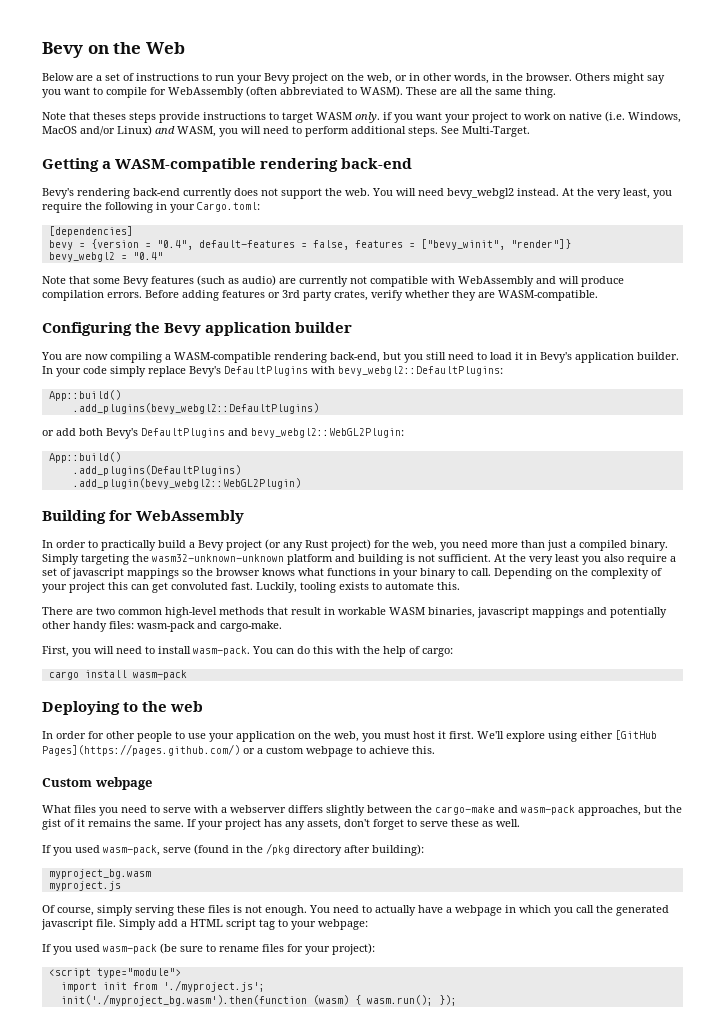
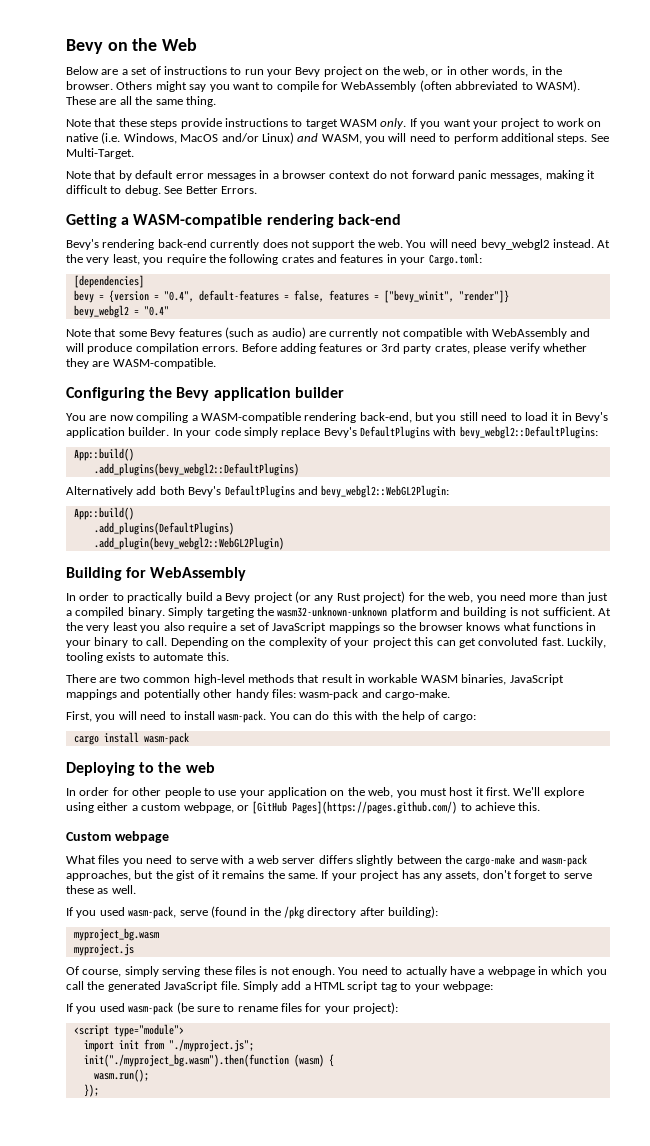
- Note that theses steps provide instructions to target WASM only. if you want your project to work on native (i.e. Windows, MacOS and/or Linux) and WASM, you will need to perform additional steps.
+ Note that these steps provide instructions to target WASM only. If you want your project to work on native (i.e. Windows, MacOS and/or Linux) and WASM, you will need to perform additional steps.
+ Note that by default error messages in a browser context do not forward panic messages, making it difficult to debug. See Better Errors.
- At the very least, you require the following in your Cargo.toml:
+ At the very least, you require the following crates and features in your Cargo.toml:
- Before adding features or 3rd party crates, verify whether they are WASM-compatible.
+ Before adding features or 3rd party crates, please verify whether they are WASM-compatible.
- or add both Bevy's DefaultPlugins and bevy_webgl2::WebGL2Plugin:
+ Alternatively add both Bevy's DefaultPlugins and bevy_webgl2::WebGL2Plugin:
- At the very least you also require a set of javascript mappings so the browser knows what functions in your binary to call.
+ At the very least you also require a set of JavaScript mappings so the browser knows what functions in your binary to call.
- There are two common high-level methods that result in workable WASM binaries, javascript mappings and potentially other handy files: wasm-pack and cargo-make.
+ There are two common high-level methods that result in workable WASM binaries, JavaScript mappings and potentially other handy files: wasm-pack and cargo-make.
- We'll explore using either [GitHub Pages](https://pages.github.com/) or a custom webpage to achieve this.
+ We'll explore using either a custom webpage, or [GitHub Pages](https://pages.github.com/) to achieve this.
- What files you need to serve with a webserver differs slightly between the cargo-make and wasm-pack approaches, but the gist of it remains the same.
+ What files you need to serve with a web server differs slightly between the cargo-make and wasm-pack approaches, but the gist of it remains the same.
- You need to actually have a webpage in which you call the generated javascript file.
+ You need to actually have a webpage in which you call the generated JavaScript file.
- import init from './myproject.js';
- init('./myproject_bg.wasm').then(function (wasm) { wasm.run(); });
+ import init from "./myproject.js";
+ init("./myproject_bg.wasm").then(function (wasm) {
+ wasm.run();
+ });

